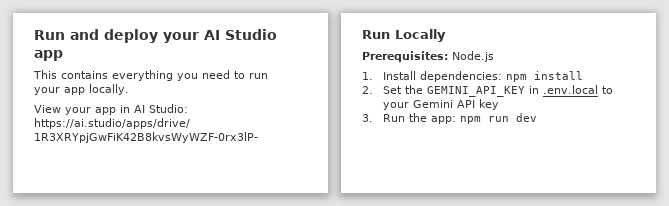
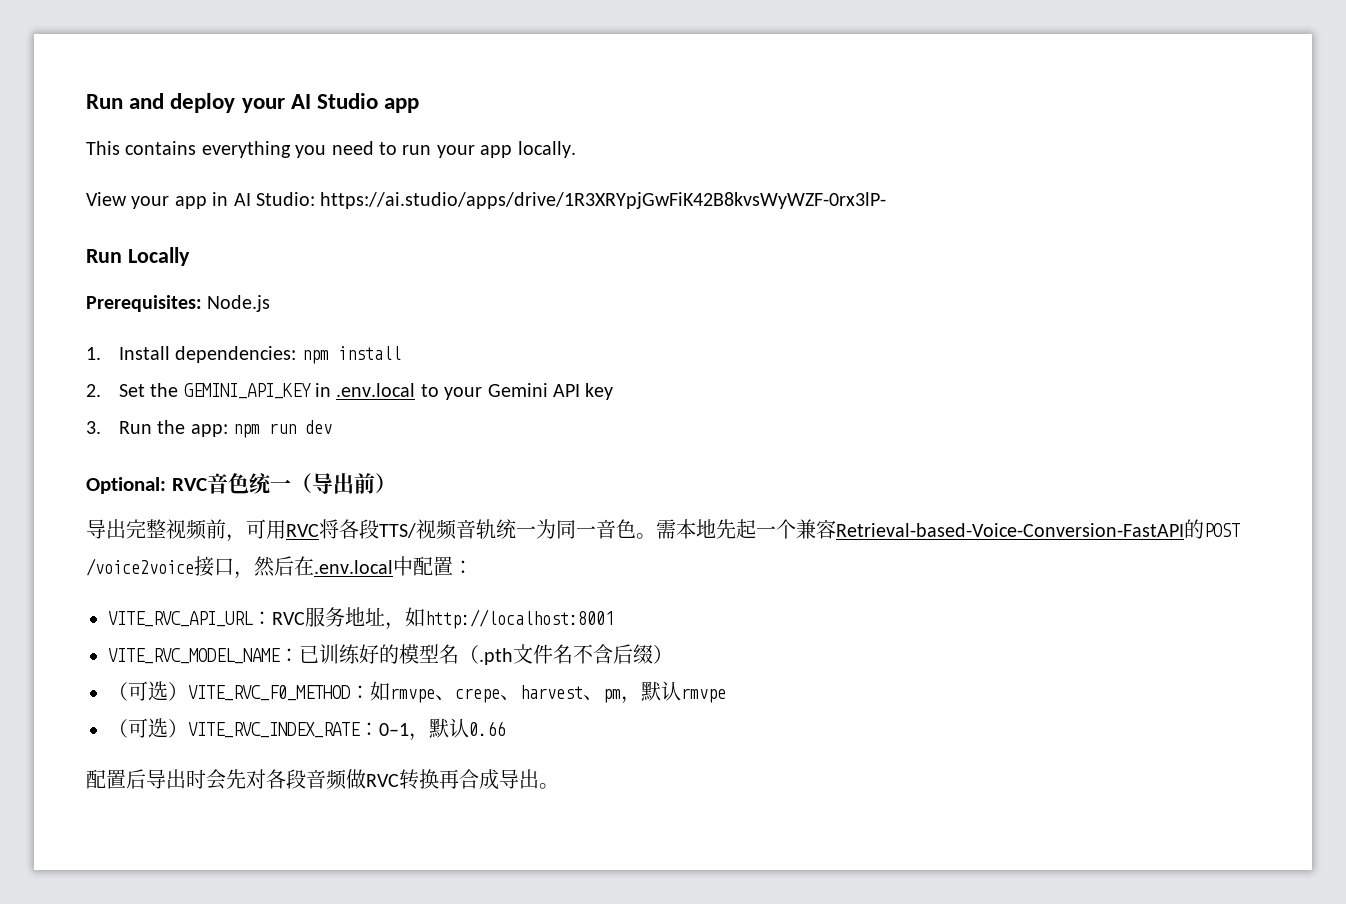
+ Optional: RVC音色统一（导出前）
+ 导出完整视频前，可用RVC将各段TTS/视频音轨统一为同一音色。需本地先起一个兼容Retrieval-based-Voice-Conversion-FastAPI的POST /voice2voice接口，然后在.env.local中配置：
+ VITE_RVC_API_URL：RVC服务地址，如http://localhost:8001
+ VITE_RVC_MODEL_NAME：已训练好的模型名（.pth文件名不含后缀）
+ （可选）VITE_RVC_F0_METHOD：如rmvpe、crepe、harvest、pm，默认rmvpe
+ （可选）VITE_RVC_INDEX_RATE：0–1，默认0.66
+ 配置后导出时会先对各段音频做RVC转换再合成导出。

